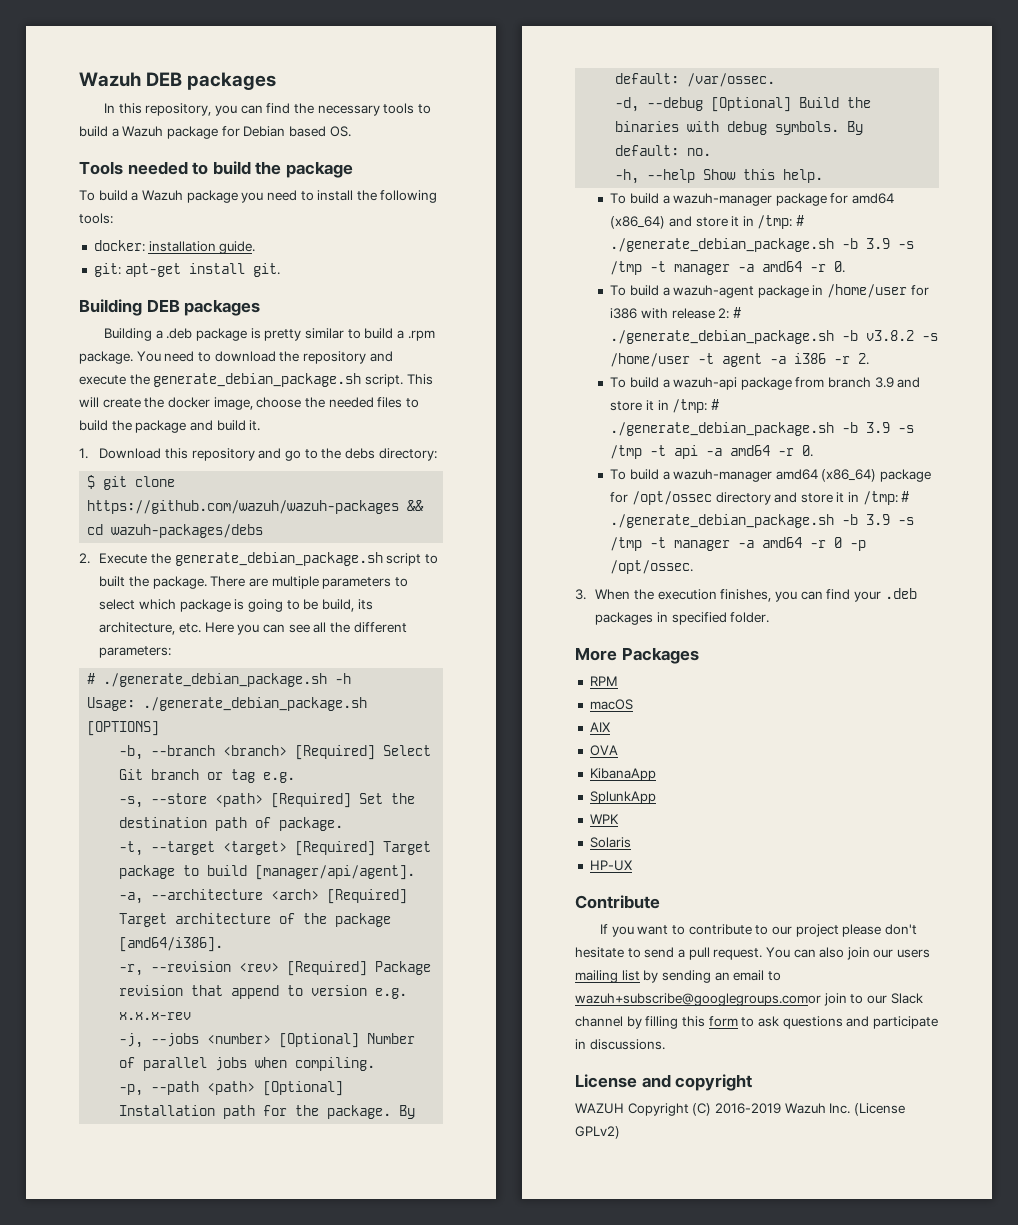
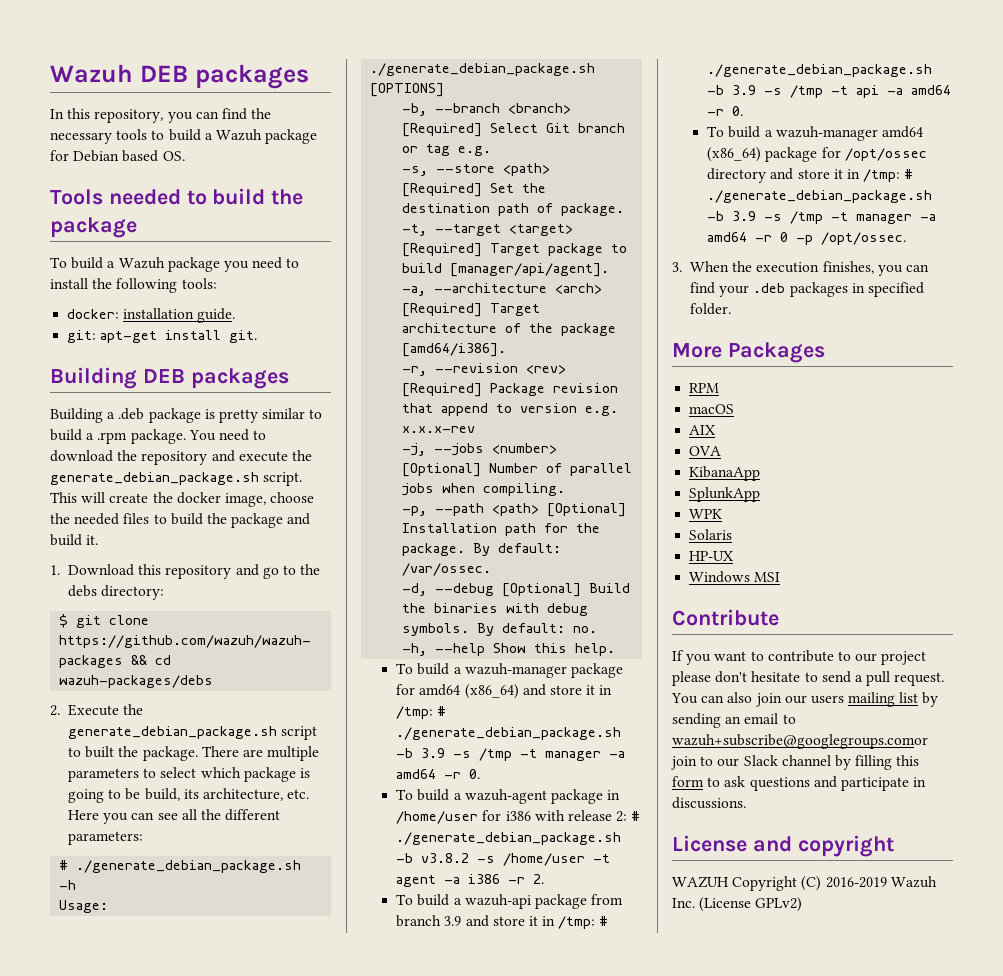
+ Windows MSI

